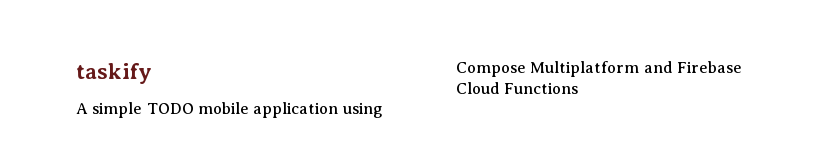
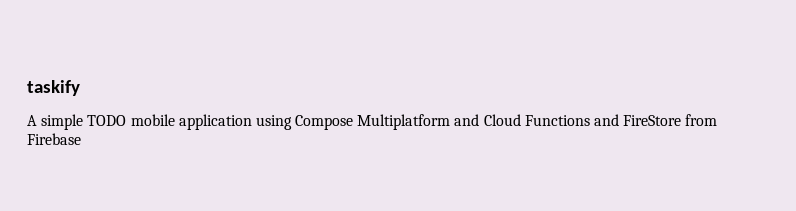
- A simple TODO mobile application using Compose Multiplatform and Firebase Cloud Functions
+ A simple TODO mobile application using Compose Multiplatform and Cloud Functions and FireStore from Firebase

